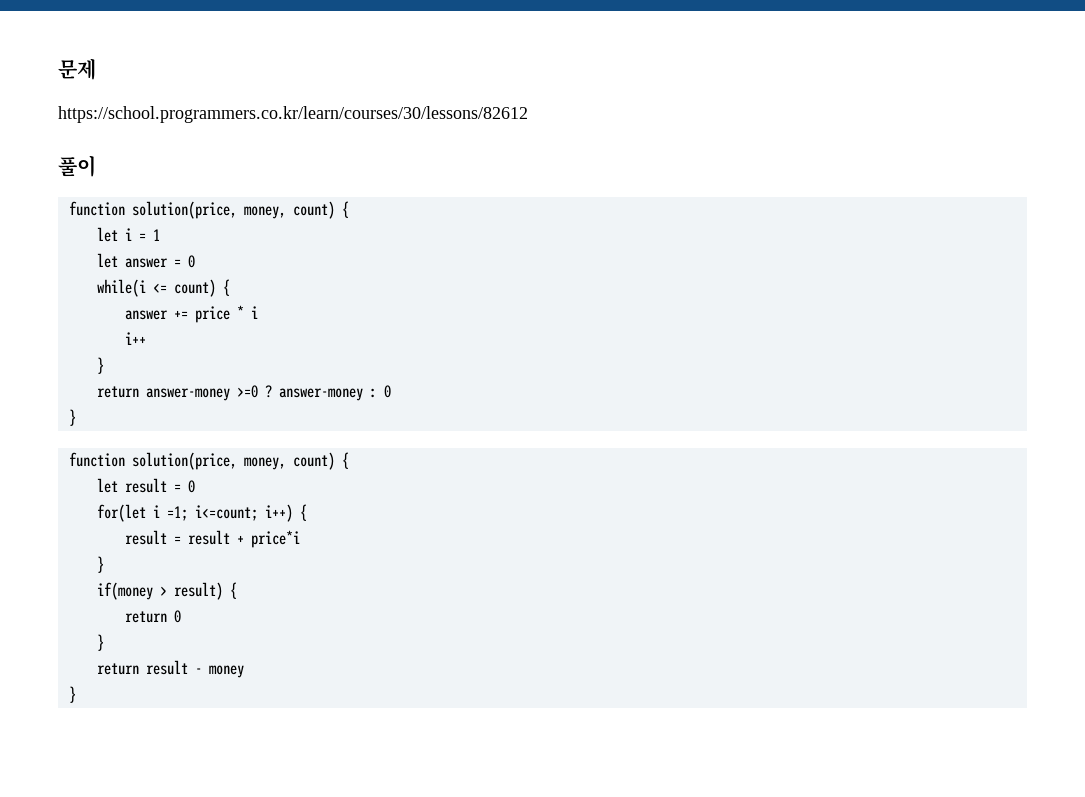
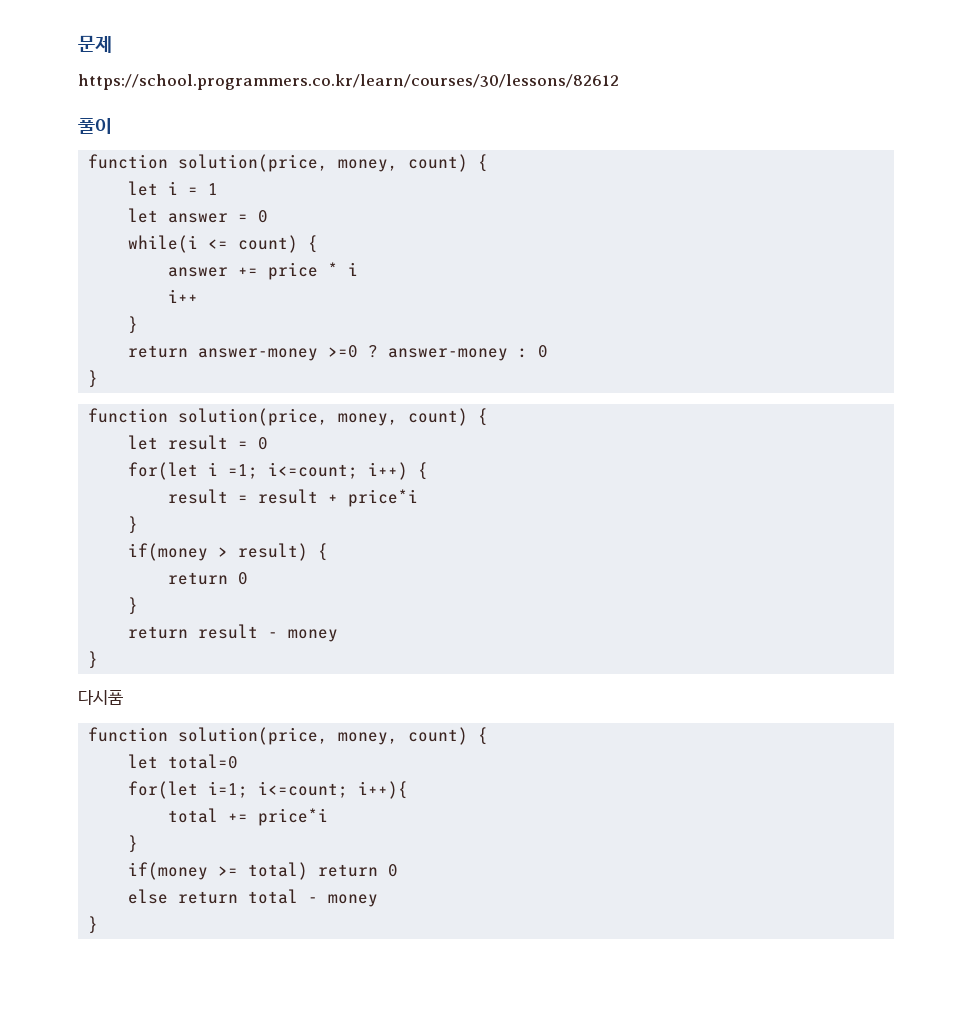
+ 다시품
+ function solution(price, money, count) {
+ let total=0
+ for(let i=1; i<=count; i++){
+ total += price*i
+ }
+ if(money >= total) return 0
+ else return total - money
+ }

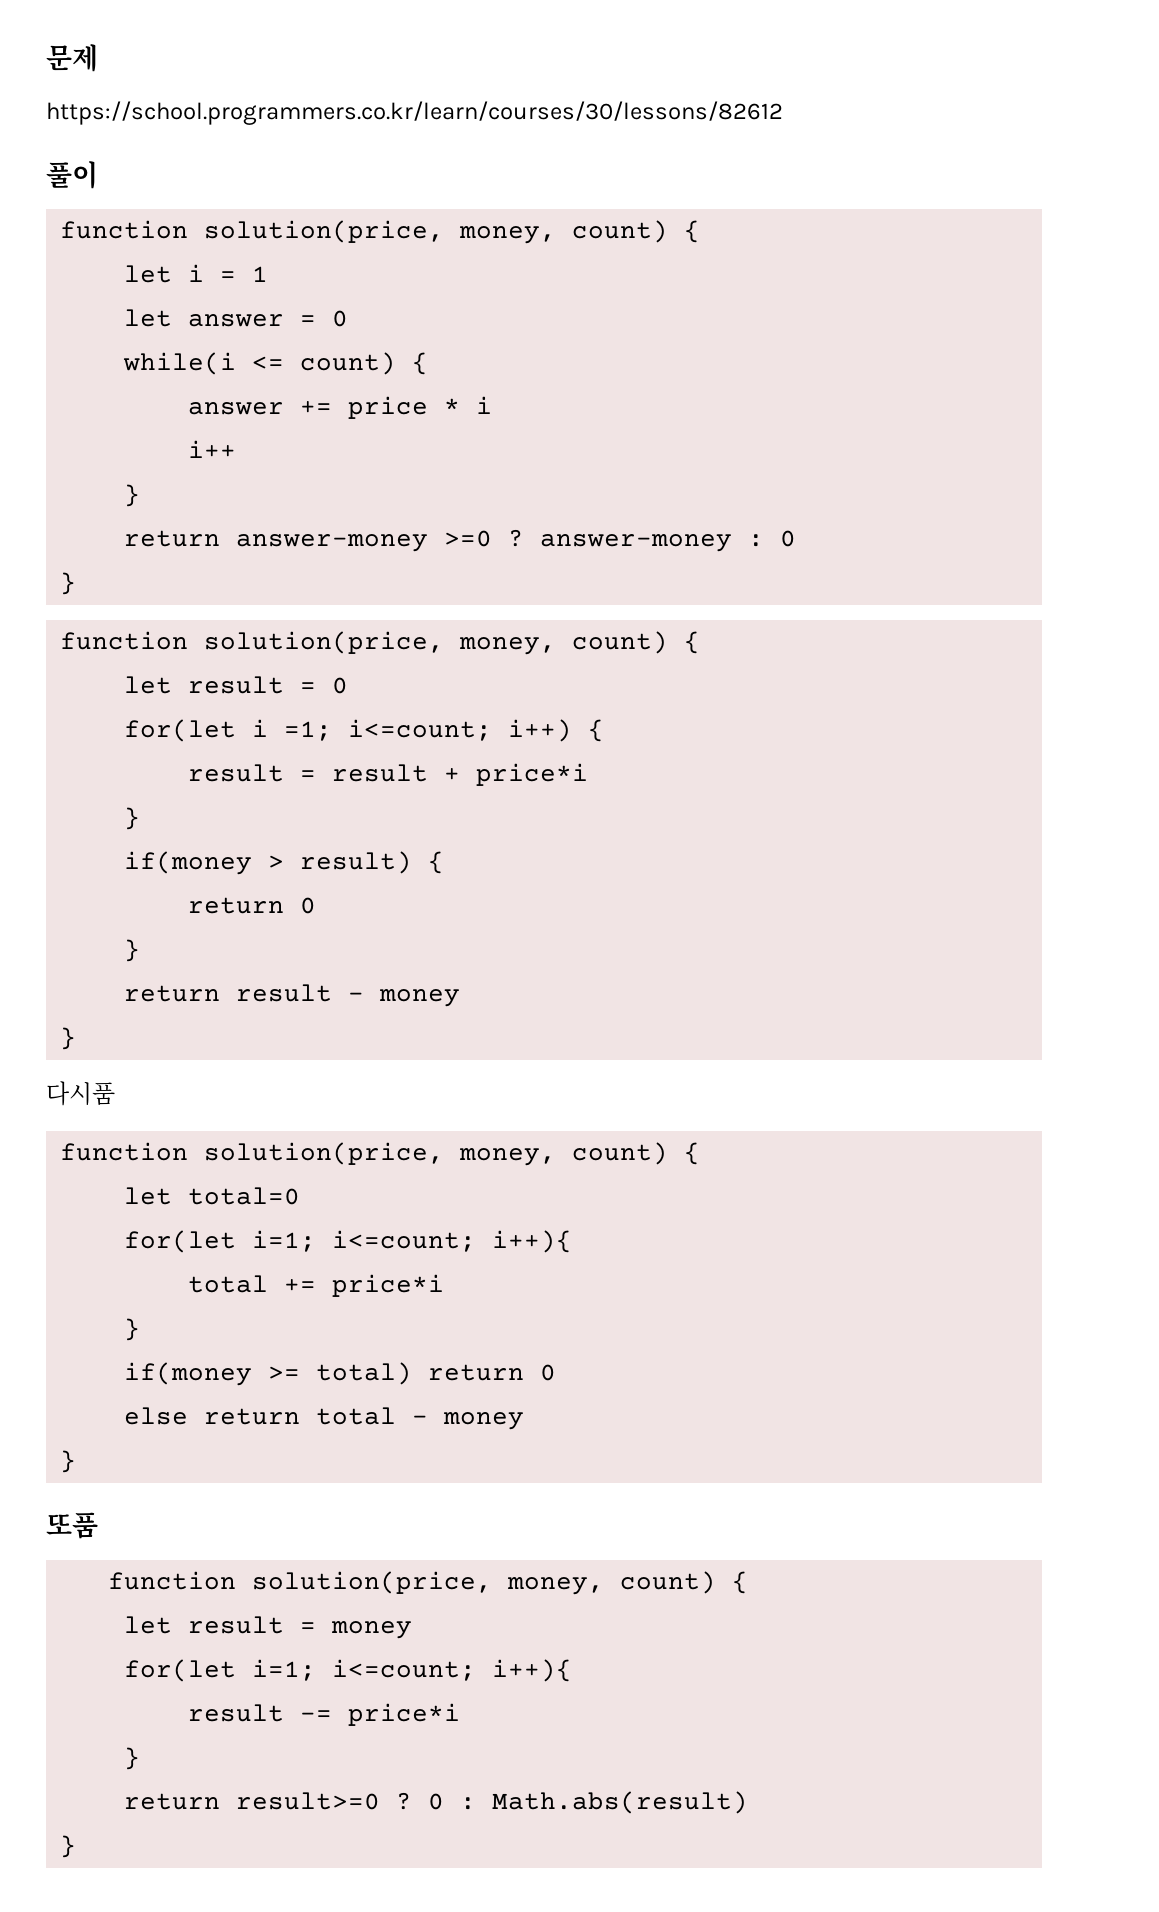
+ 또품
+ function solution(price, money, count) {
+ let result = money
+ for(let i=1; i<=count; i++){
+ result -= price*i
+ }
+ return result>=0 ? 0 : Math.abs(result)
+ }

